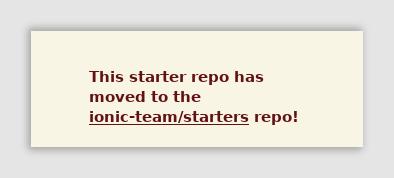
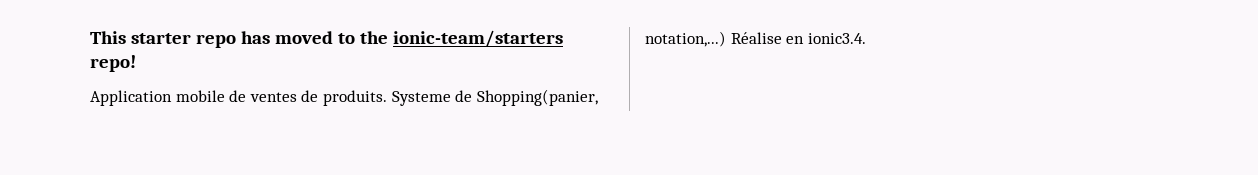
+ Application mobile de ventes de produits. Systeme de Shopping(panier, notation,...) Réalise en ionic3.4.

